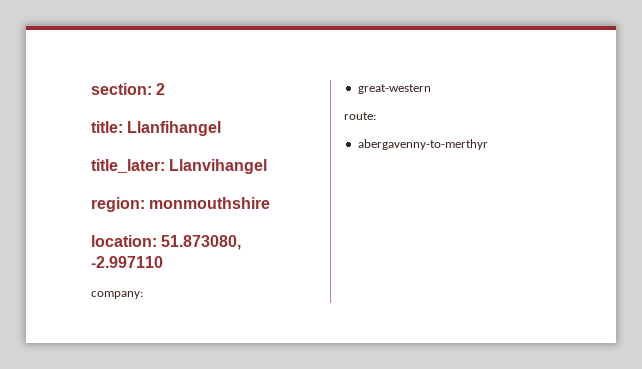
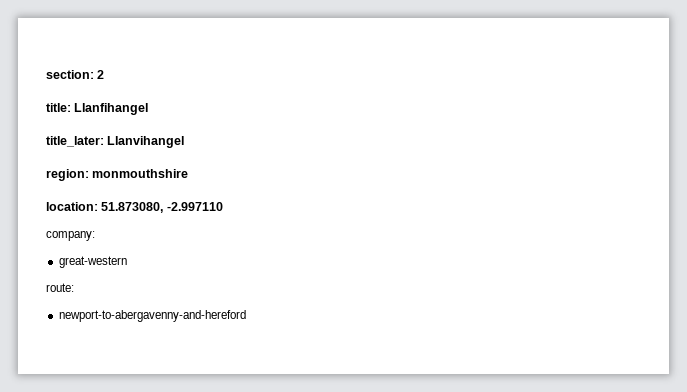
- abergavenny-to-merthyr
+ newport-to-abergavenny-and-hereford

